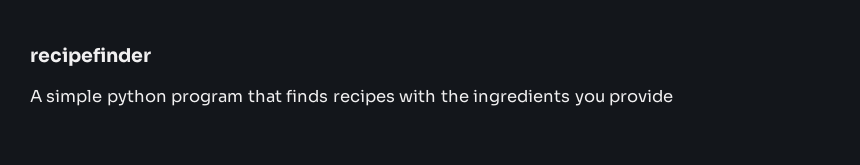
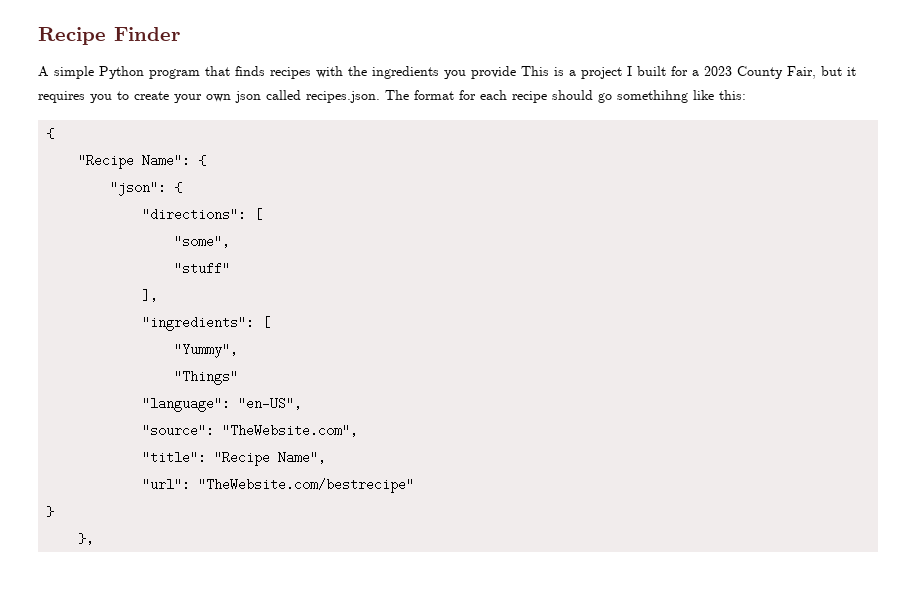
- recipefinder
+ Recipe Finder
- A simple python program that finds recipes with the ingredients you provide
+ A simple Python program that finds recipes with the ingredients you provide This is a project I built for a 2023 County Fair, but it requires you to create your own json called recipes.json. The format for each recipe should go somethihng like this:
+ {
+ "Recipe Name": {
+ "json": {
+ "directions": [
+ "some",
+ "stuff"
+ ],
+ "ingredients": [
+ "Yummy",
+ "Things"
+ "language": "en-US",
+ "source": "TheWebsite.com",
+ "title": "Recipe Name",
+ "url": "TheWebsite.com/bestrecipe"
+ }
+ },

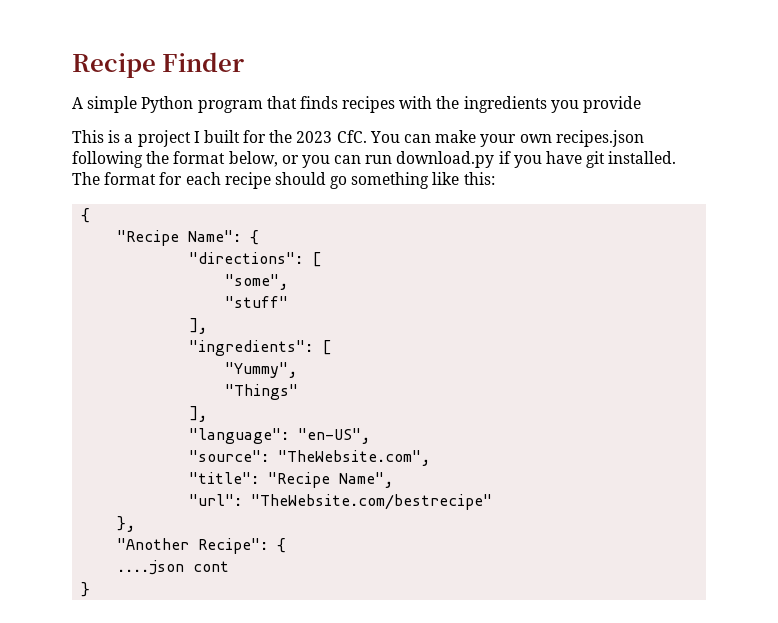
- A simple Python program that finds recipes with the ingredients you provide This is a project I built for a 2023 County Fair, but it requires you to create your own json called recipes.json. The format for each recipe should go somethihng like this:
+ A simple Python program that finds recipes with the ingredients you provide
+ This is a project I built for the 2023 CfC. You can make your own recipes.json following the format below, or you can run download.py if you have git installed. The format for each recipe should go something like this:
- "json": {
  "Things"
+ ],
+ },
+ "Another Recipe": {
+ ....json cont
- },

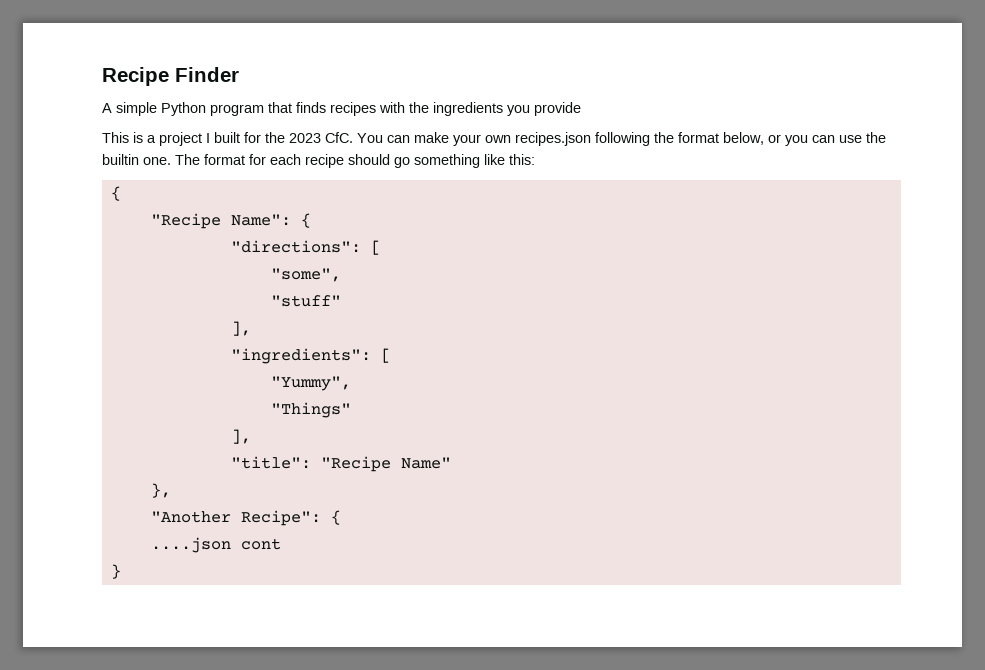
- This is a project I built for the 2023 CfC. You can make your own recipes.json following the format below, or you can run download.py if you have git installed.
+ This is a project I built for the 2023 CfC. You can make your own recipes.json following the format below, or you can use the builtin one.
- "language": "en-US",
- "source": "TheWebsite.com",
- "title": "Recipe Name",
- "url": "TheWebsite.com/bestrecipe"
+ "title": "Recipe Name"

